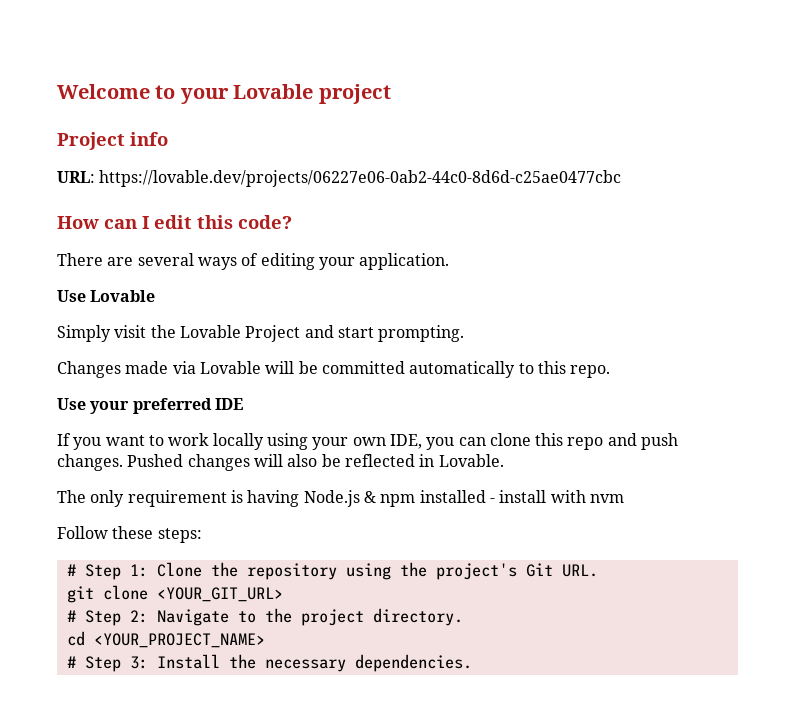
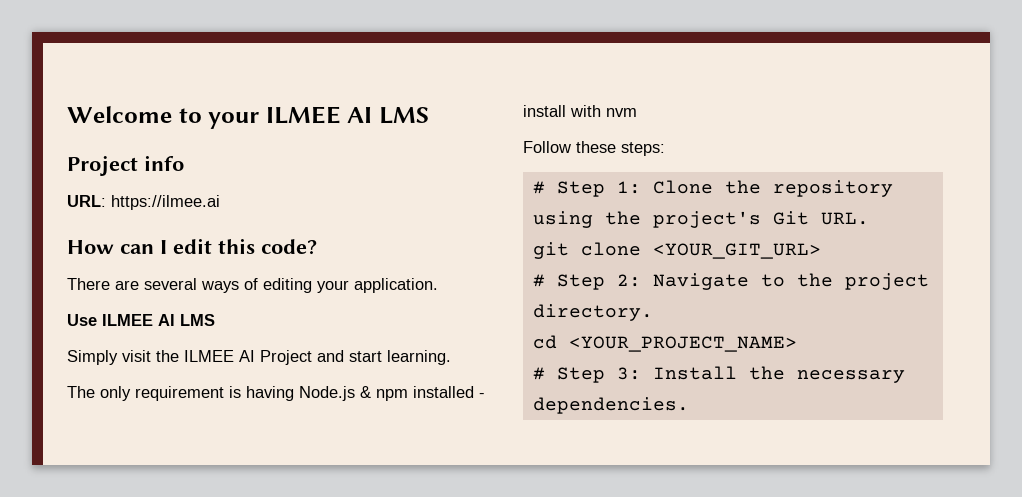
- Welcome to your Lovable project
+ Welcome to your ILMEE AI LMS
- URL: https://lovable.dev/projects/06227e06-0ab2-44c0-8d6d-c25ae0477cbc
+ URL: https://ilmee.ai
- Use Lovable
+ Use ILMEE AI LMS
- Simply visit the Lovable Project and start prompting.
- Changes made via Lovable will be committed automatically to this repo.
- Use your preferred IDE
- If you want to work locally using your own IDE, you can clone this repo and push changes. Pushed changes will also be reflected in Lovable.
+ Simply visit the ILMEE AI Project and start learning.

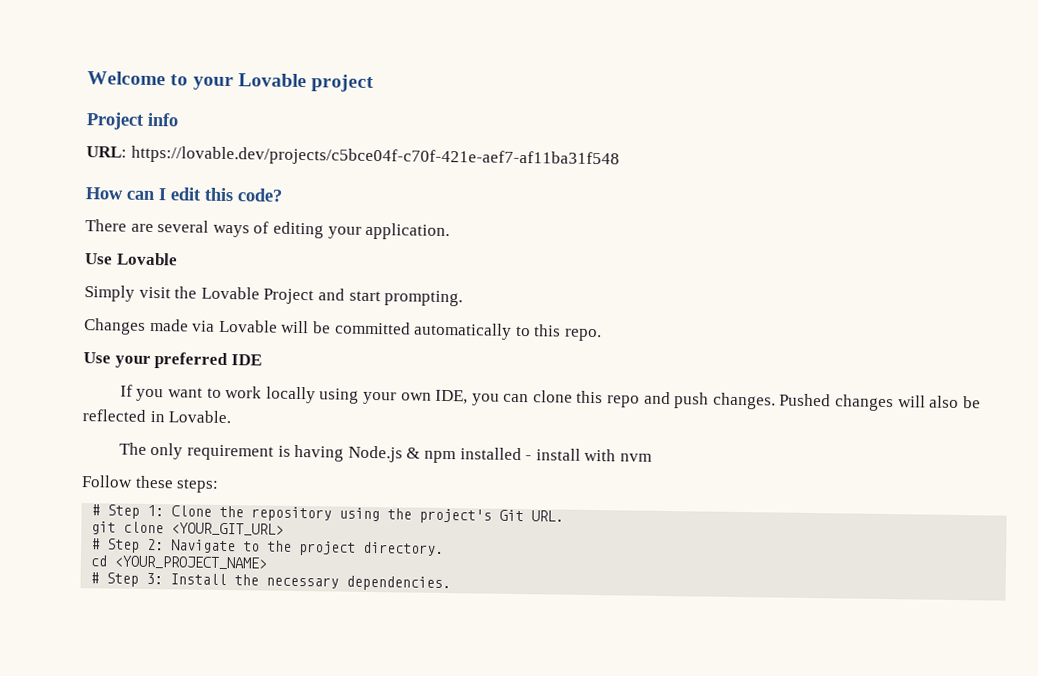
- Welcome to your ILMEE AI LMS
+ Welcome to your Lovable project
- URL: https://ilmee.ai
+ URL: https://lovable.dev/projects/c5bce04f-c70f-421e-aef7-af11ba31f548
- Use ILMEE AI LMS
+ Use Lovable
- Simply visit the ILMEE AI Project and start learning.
+ Simply visit the Lovable Project and start prompting.
+ Changes made via Lovable will be committed automatically to this repo.
+ Use your preferred IDE
+ If you want to work locally using your own IDE, you can clone this repo and push changes. Pushed changes will also be reflected in Lovable.

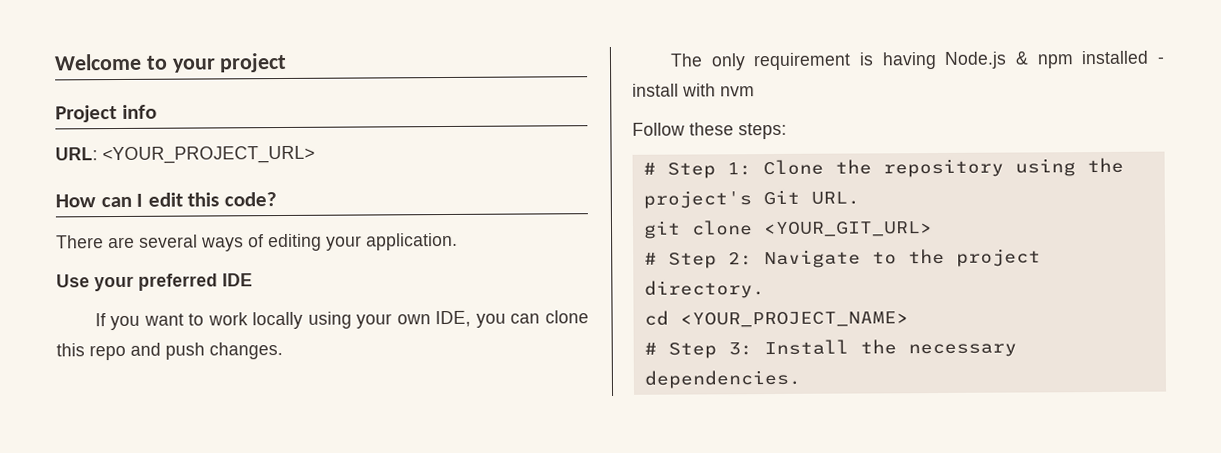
- Welcome to your Lovable project
+ Welcome to your project
- URL: https://lovable.dev/projects/c5bce04f-c70f-421e-aef7-af11ba31f548
+ URL: <YOUR_PROJECT_URL>
- Use Lovable
- Simply visit the Lovable Project and start prompting.
- Changes made via Lovable will be committed automatically to this repo.
- Pushed changes will also be reflected in Lovable.

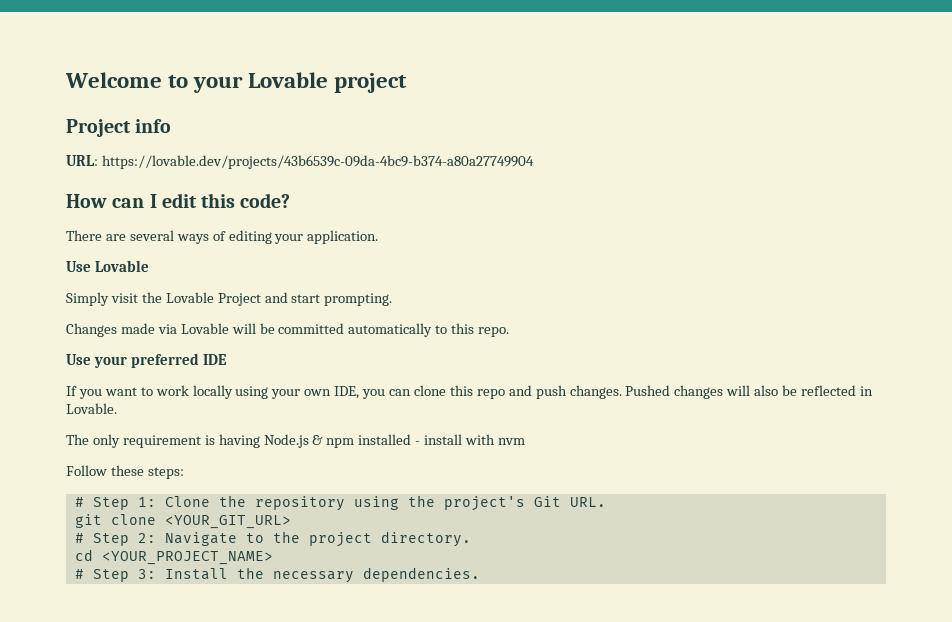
- Welcome to your project
+ Welcome to your Lovable project
- URL: <YOUR_PROJECT_URL>
+ URL: https://lovable.dev/projects/43b6539c-09da-4bc9-b374-a80a27749904
+ Use Lovable
+ Simply visit the Lovable Project and start prompting.
+ Changes made via Lovable will be committed automatically to this repo.
+ Pushed changes will also be reflected in Lovable.

